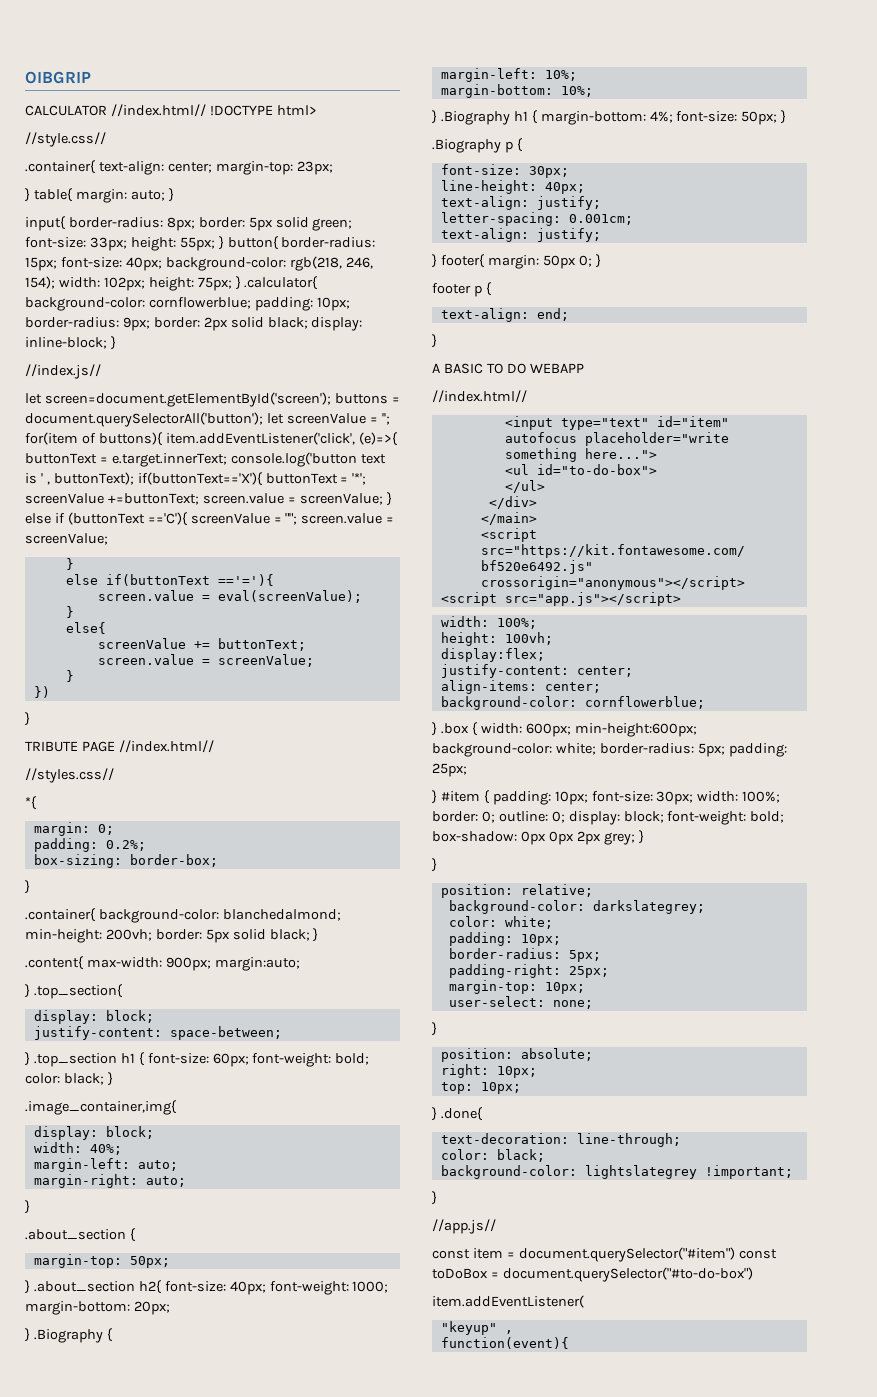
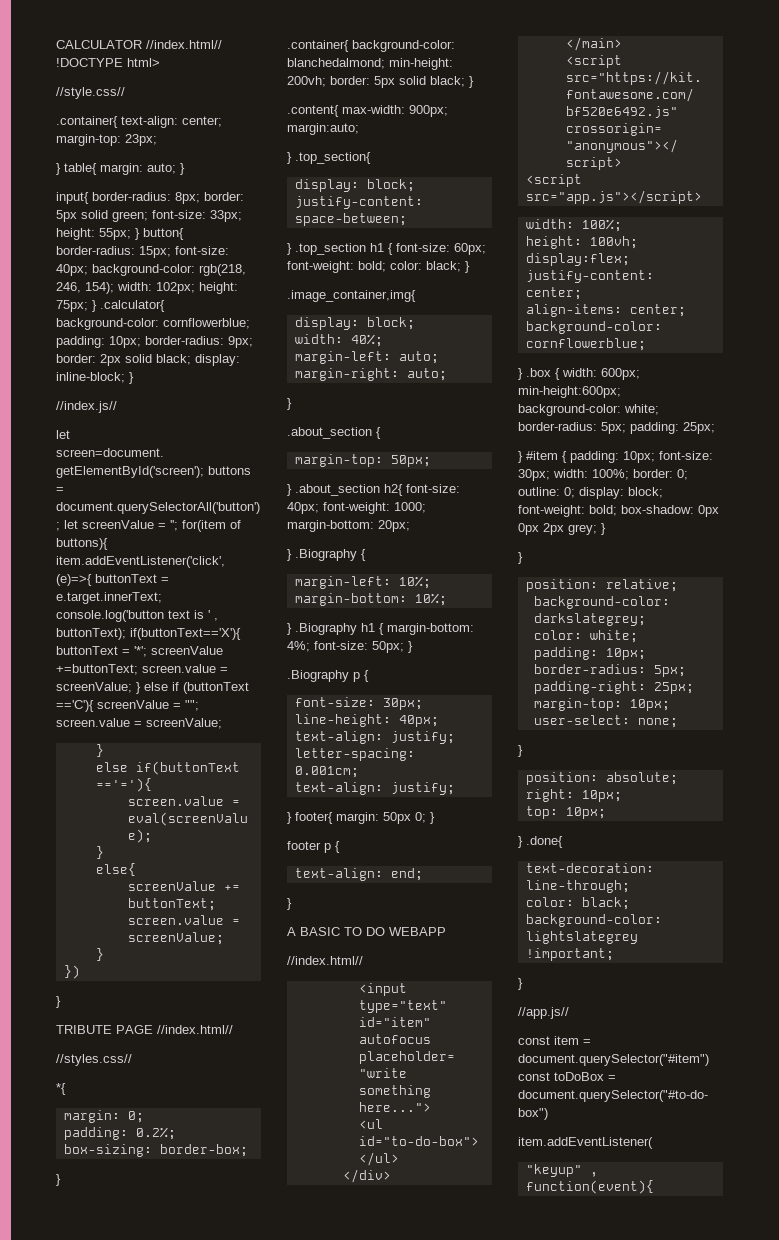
- OIBGRIP

